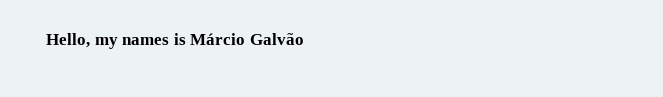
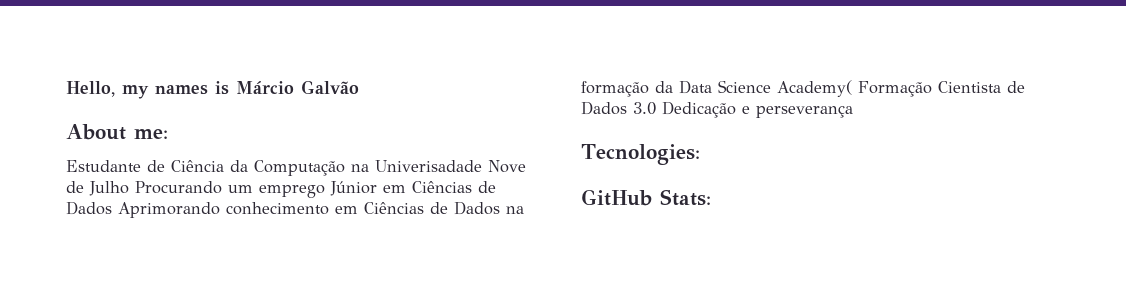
+ About me:
+ Estudante de Ciência da Computação na Univerisadade Nove de Julho Procurando um emprego Júnior em Ciências de Dados Aprimorando conhecimento em Ciências de Dados na formação da Data Science Academy( Formação Cientista de Dados 3.0 Dedicação e perseverança
+ Tecnologies:
+ GitHub Stats:

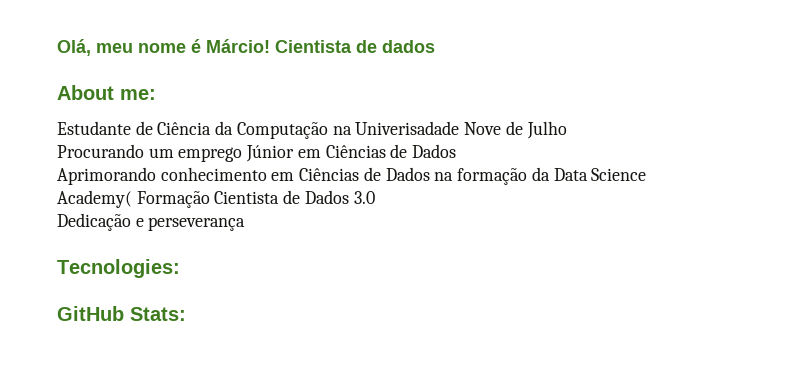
- Hello, my names is Márcio Galvão
+ Olá, meu nome é Márcio! Cientista de dados
- Estudante de Ciência da Computação na Univerisadade Nove de Julho Procurando um emprego Júnior em Ciências de Dados Aprimorando conhecimento em Ciências de Dados na formação da Data Science Academy( Formação Cientista de Dados 3.0 Dedicação e perseverança
+ Estudante de Ciência da Computação na Univerisadade Nove de Julho
+ Procurando um emprego Júnior em Ciências de Dados
+ Aprimorando conhecimento em Ciências de Dados na formação da Data Science Academy( Formação Cientista de Dados 3.0
+ Dedicação e perseverança

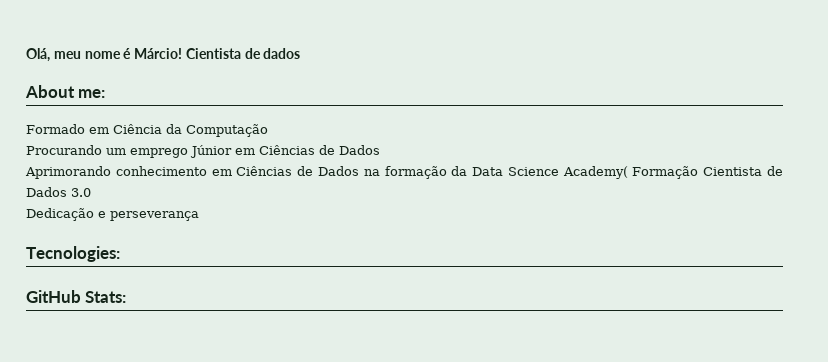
- Estudante de Ciência da Computação na Univerisadade Nove de Julho
+ Formado em Ciência da Computação

